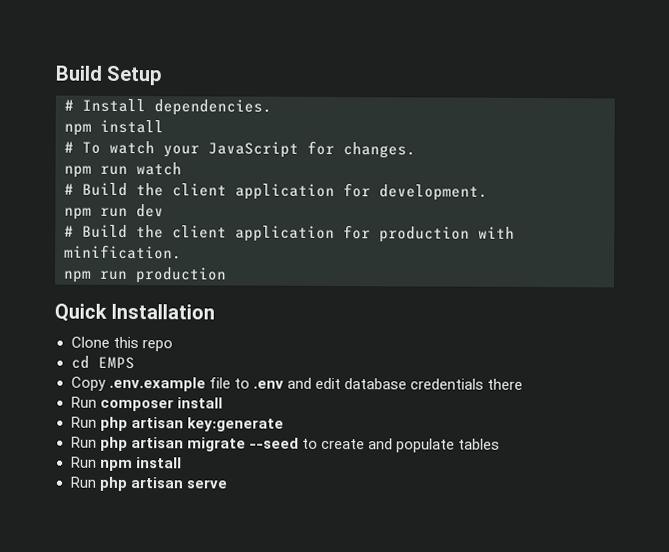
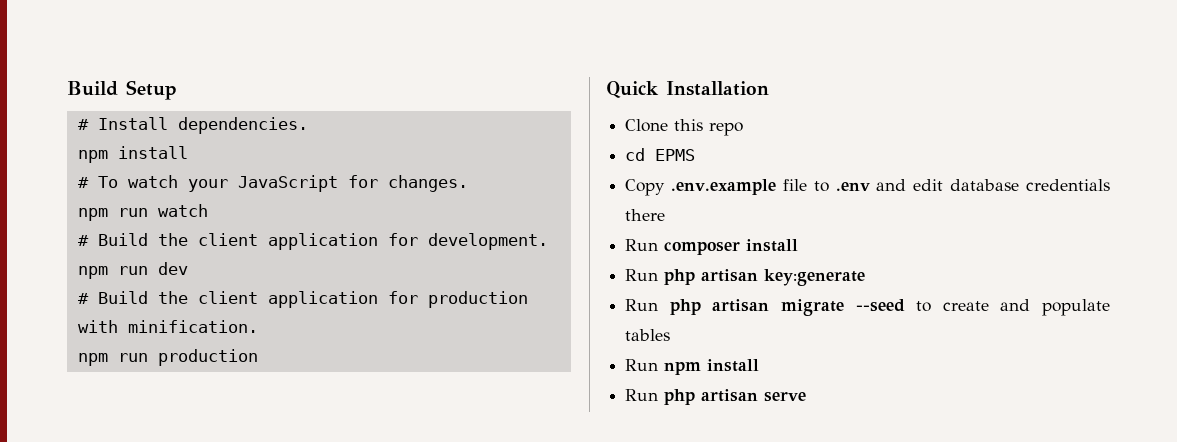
- cd EMPS
+ cd EPMS

